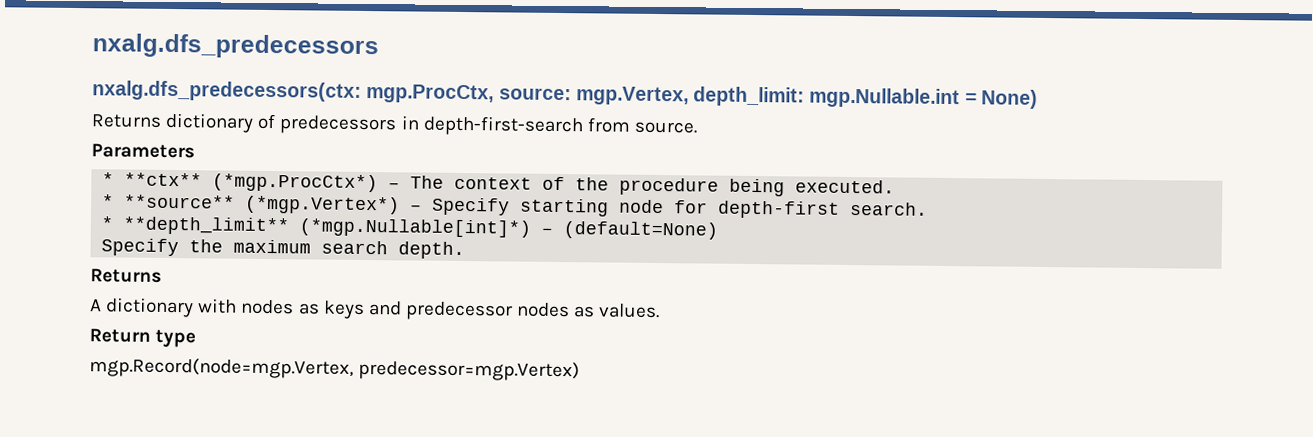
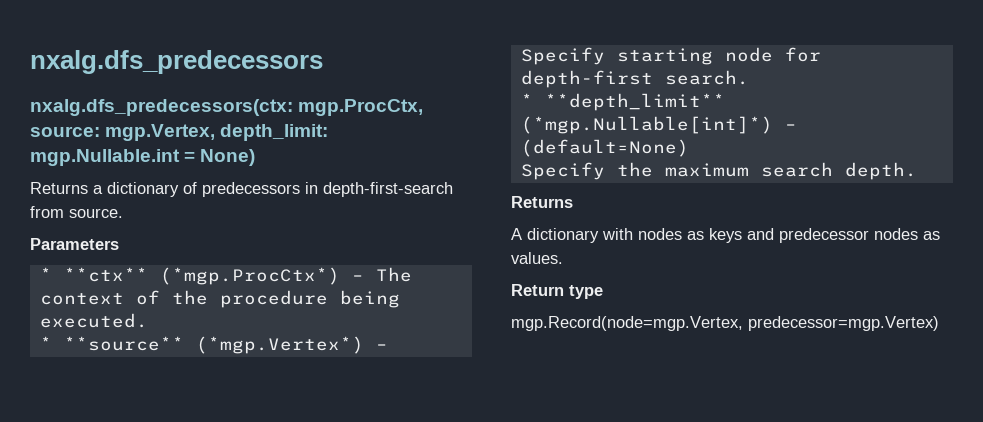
- Returns dictionary of predecessors in depth-first-search from source.
+ Returns a dictionary of predecessors in depth-first-search from source.

